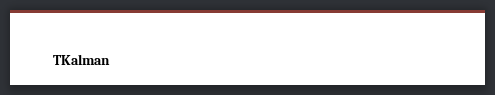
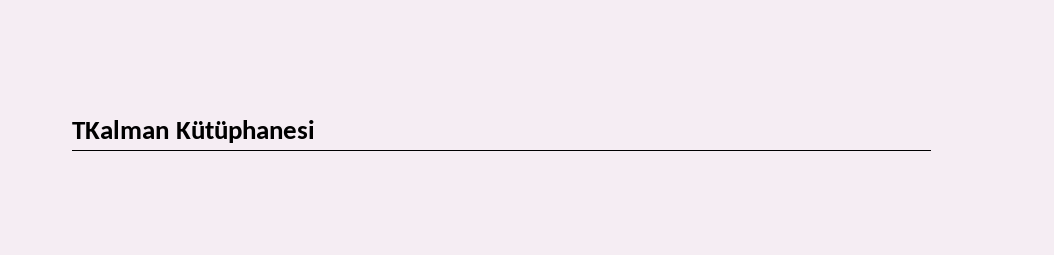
- TKalman
+ TKalman Kütüphanesi

